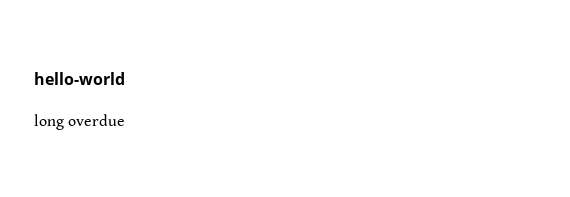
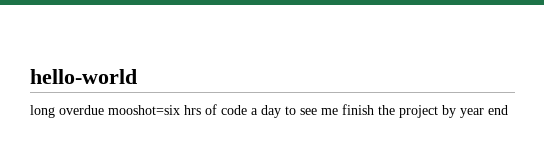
- long overdue
+ long overdue mooshot=six hrs of code a day to see me finish the project by year end

